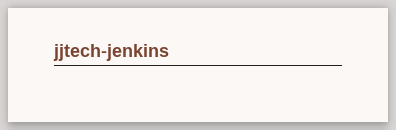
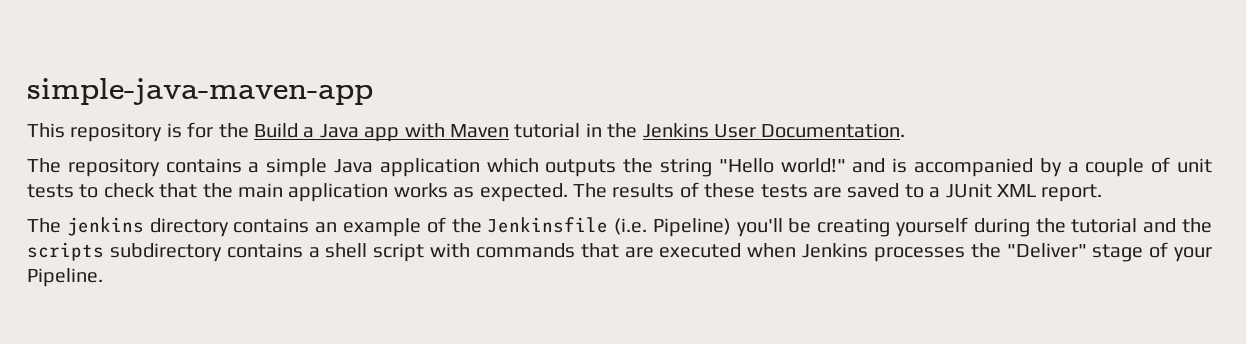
- jjtech-jenkins
+ simple-java-maven-app
+ This repository is for the Build a Java app with Maven tutorial in the Jenkins User Documentation.
+ The repository contains a simple Java application which outputs the string "Hello world!" and is accompanied by a couple of unit tests to check that the main application works as expected. The results of these tests are saved to a JUnit XML report.
+ The jenkins directory contains an example of the Jenkinsfile (i.e. Pipeline) you'll be creating yourself during the tutorial and the scripts subdirectory contains a shell script with commands that are executed when Jenkins processes the "Deliver" stage of your Pipeline.

